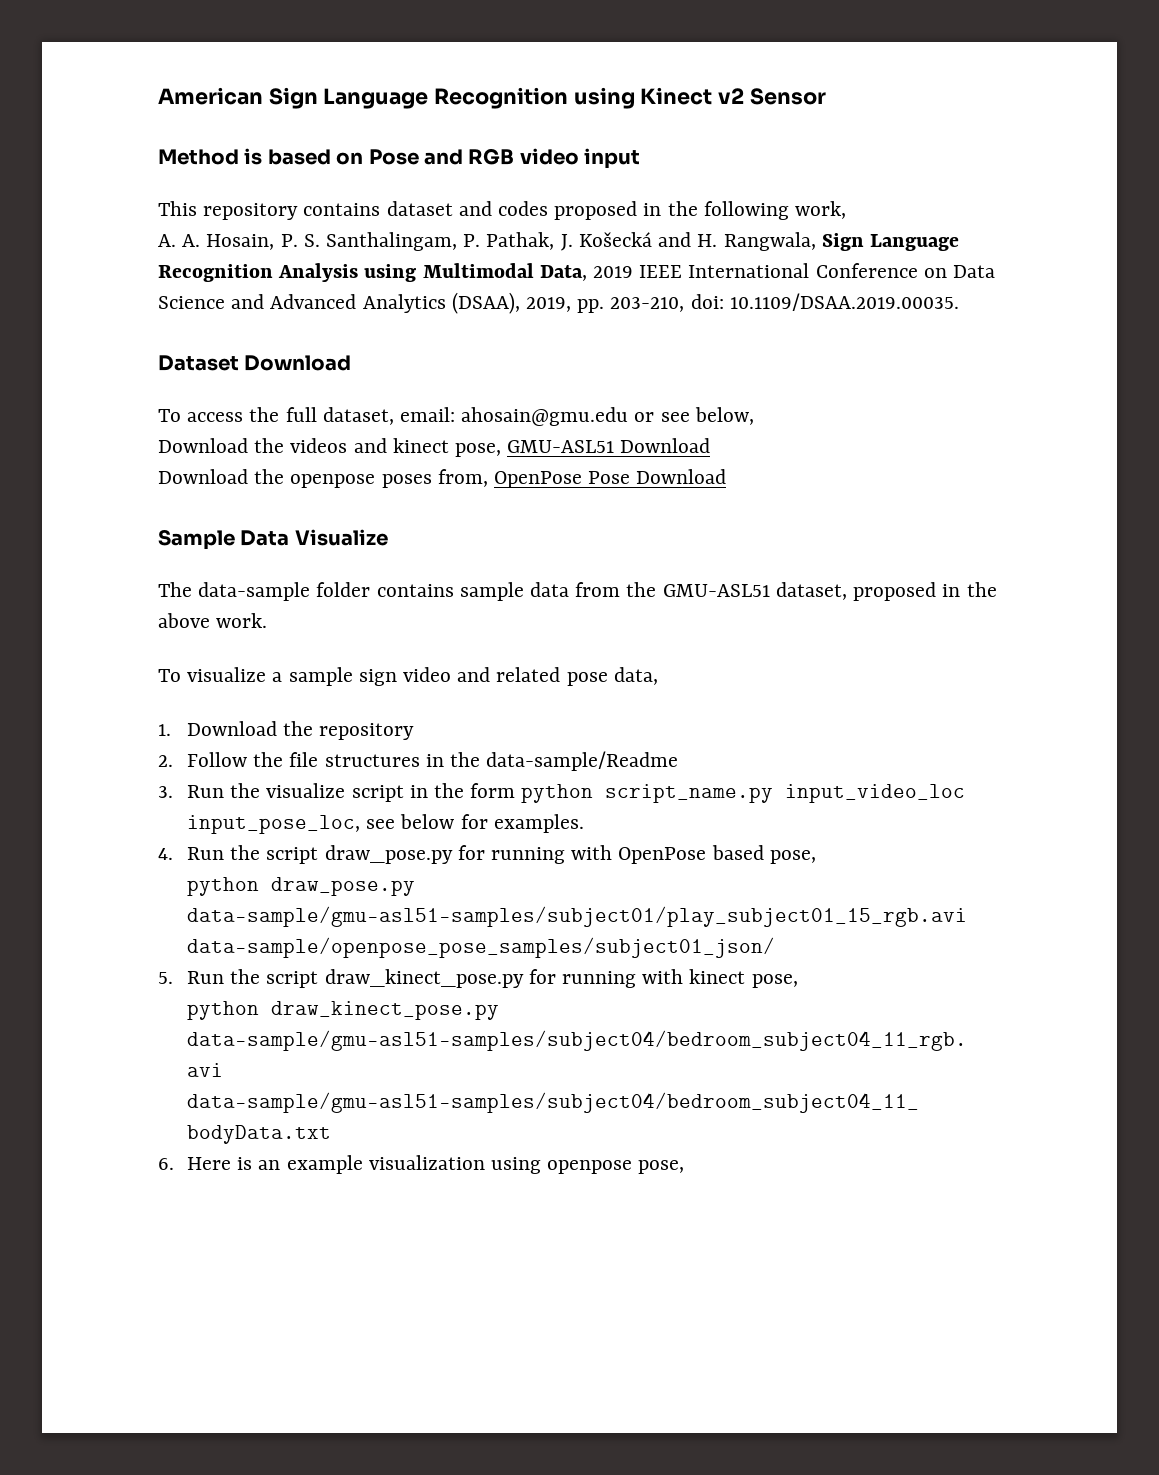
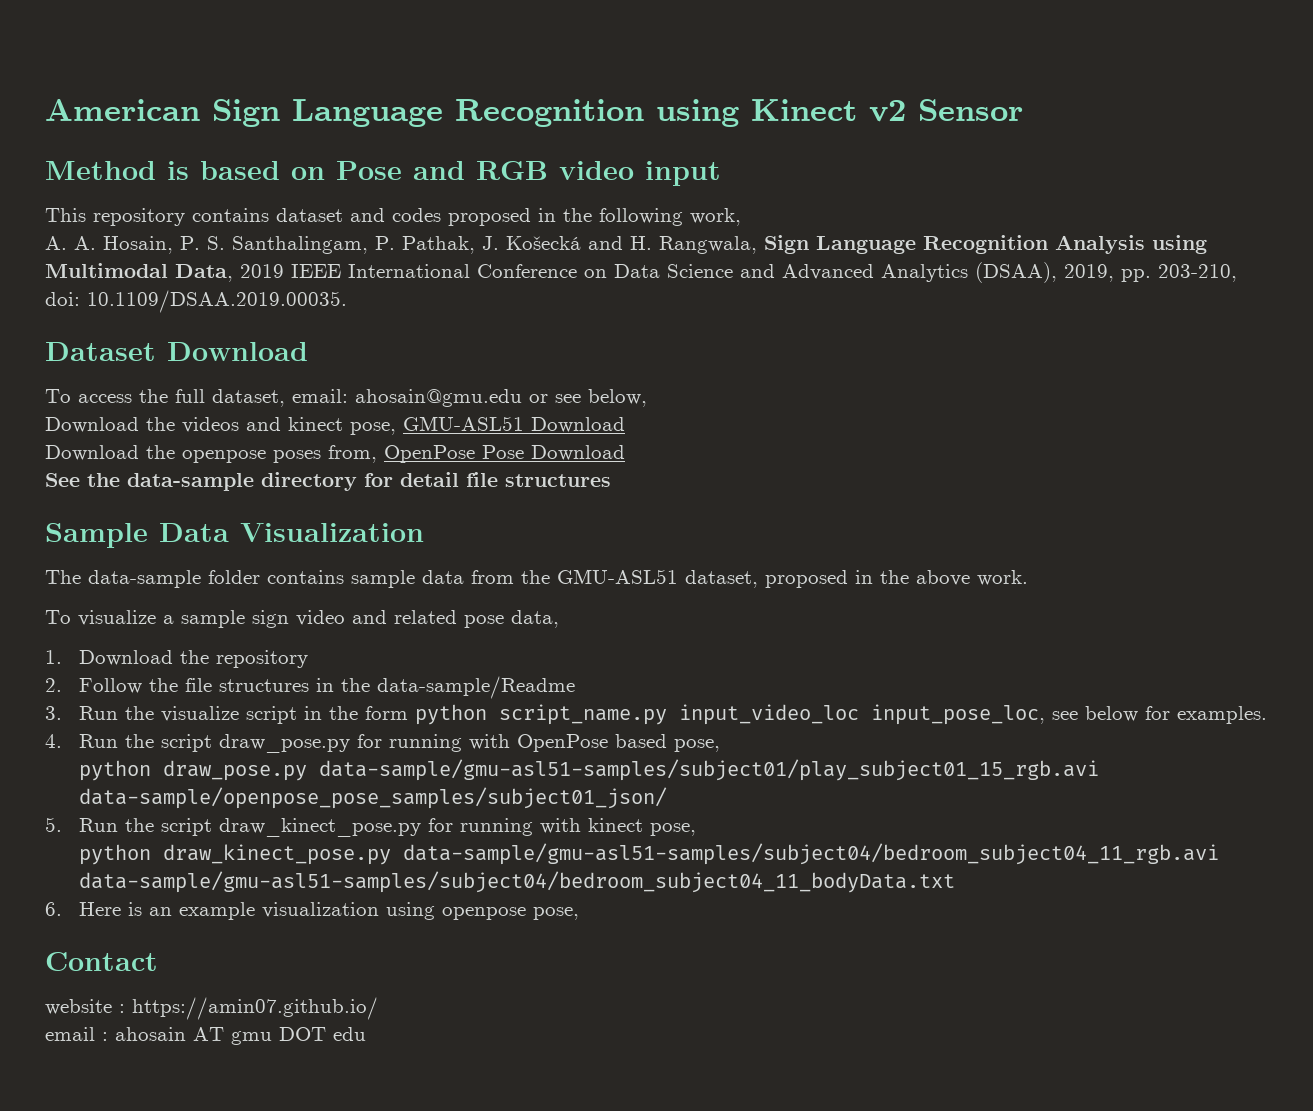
+ See the data-sample directory for detail file structures
- Sample Data Visualize
+ Sample Data Visualization
+ Contact
+ website : https://amin07.github.io/
+ email : ahosain AT gmu DOT edu

